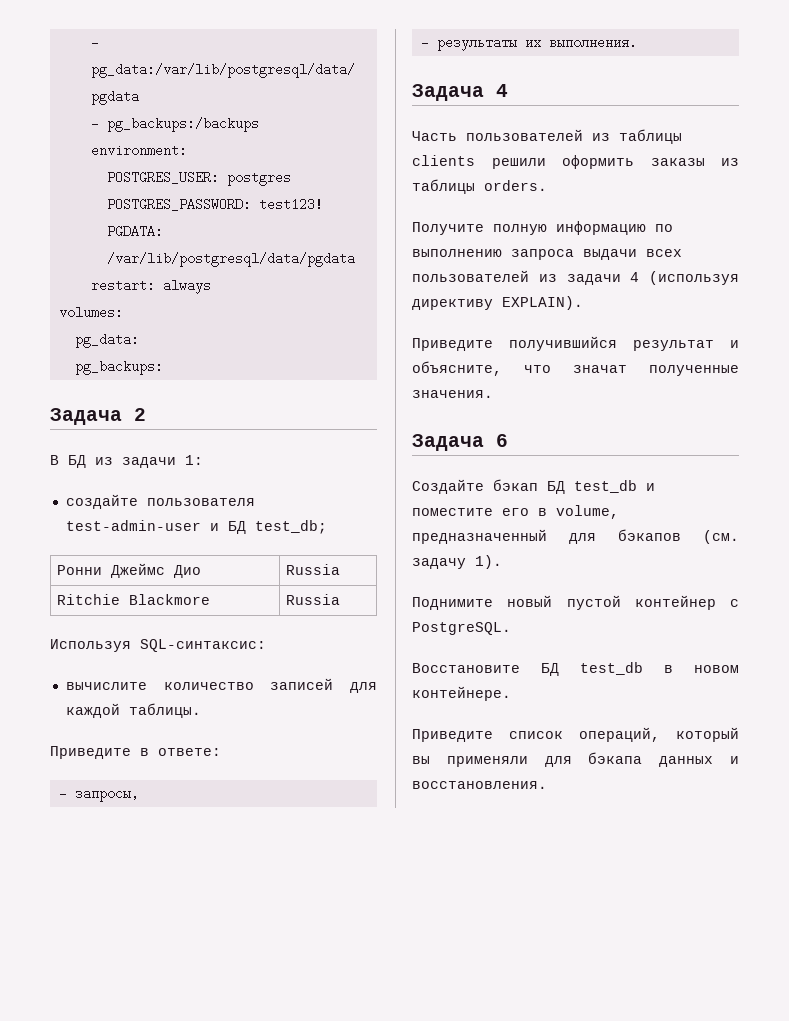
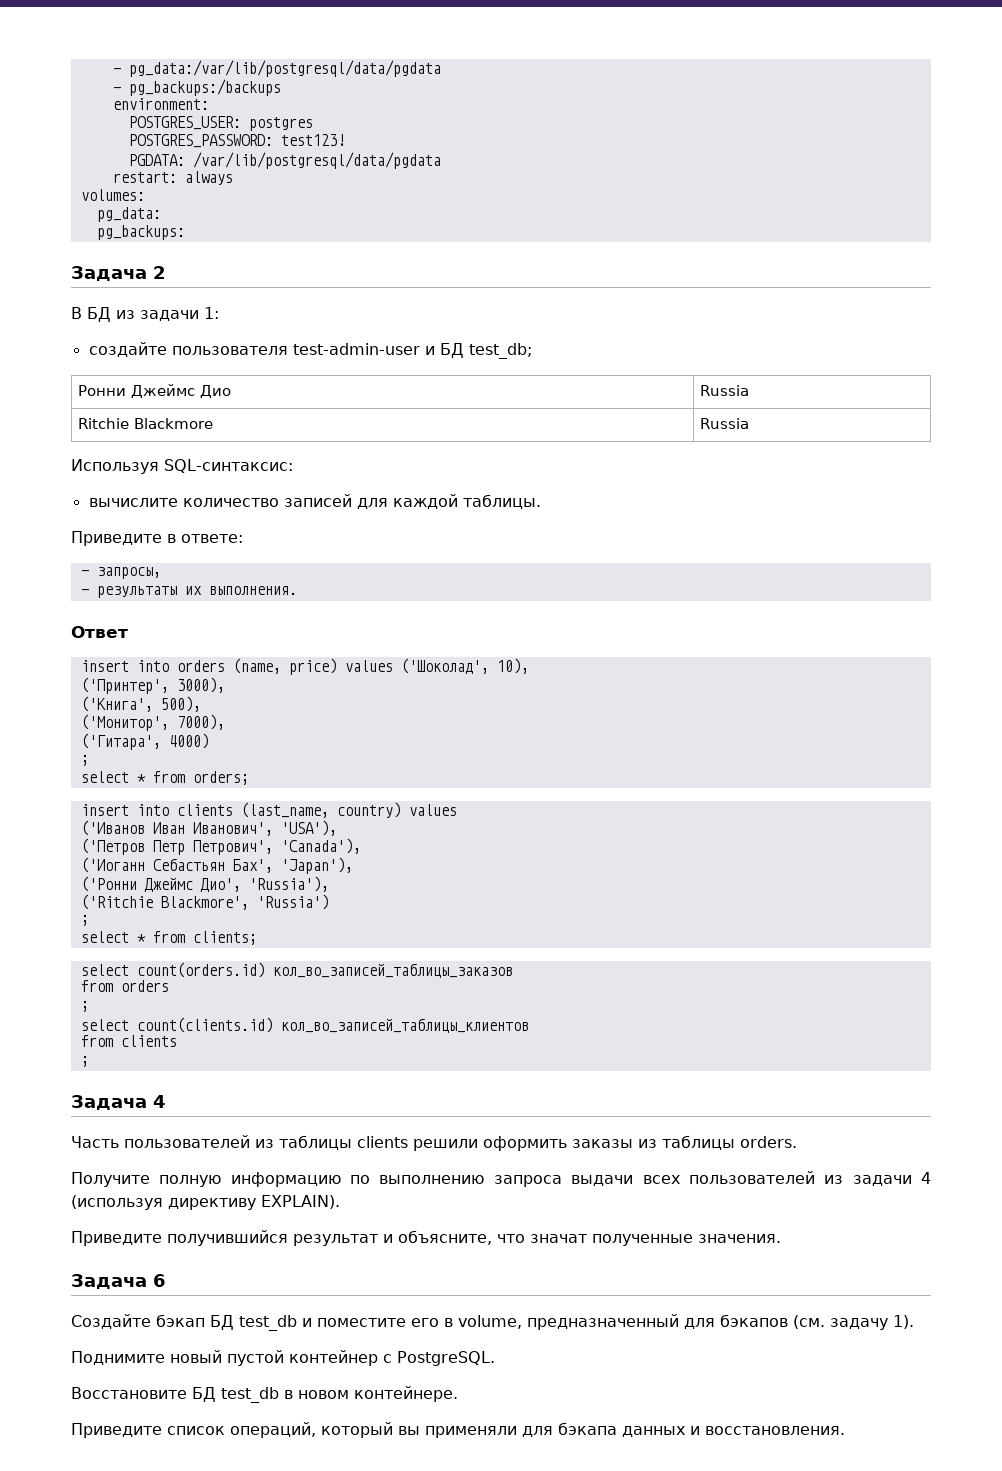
+ Ответ
+ insert into orders (name, price) values ('Шоколад', 10),
+ ('Принтеp', 3000),
+ ('Книга', 500),
+ ('Монитор', 7000),
+ ('Гитара', 4000)
+ ;
+ select * from orders;
+ insert into clients (last_name, country) values
+ ('Иванов Иван Иванович', 'USA'),
+ ('Петров Петр Петрович', 'Canada'),
+ ('Иоганн Себастьян Бах', 'Japan'),
+ ('Ронни Джеймс Дио', 'Russia'),
+ ('Ritchie Blackmore', 'Russia')
+ ;
+ select * from clients;
+ select count(orders.id) кол_во_записей_таблицы_заказов
+ from orders
+ ;
+ select count(clients.id) кол_во_записей_таблицы_клиентов
+ from clients
+ ;

